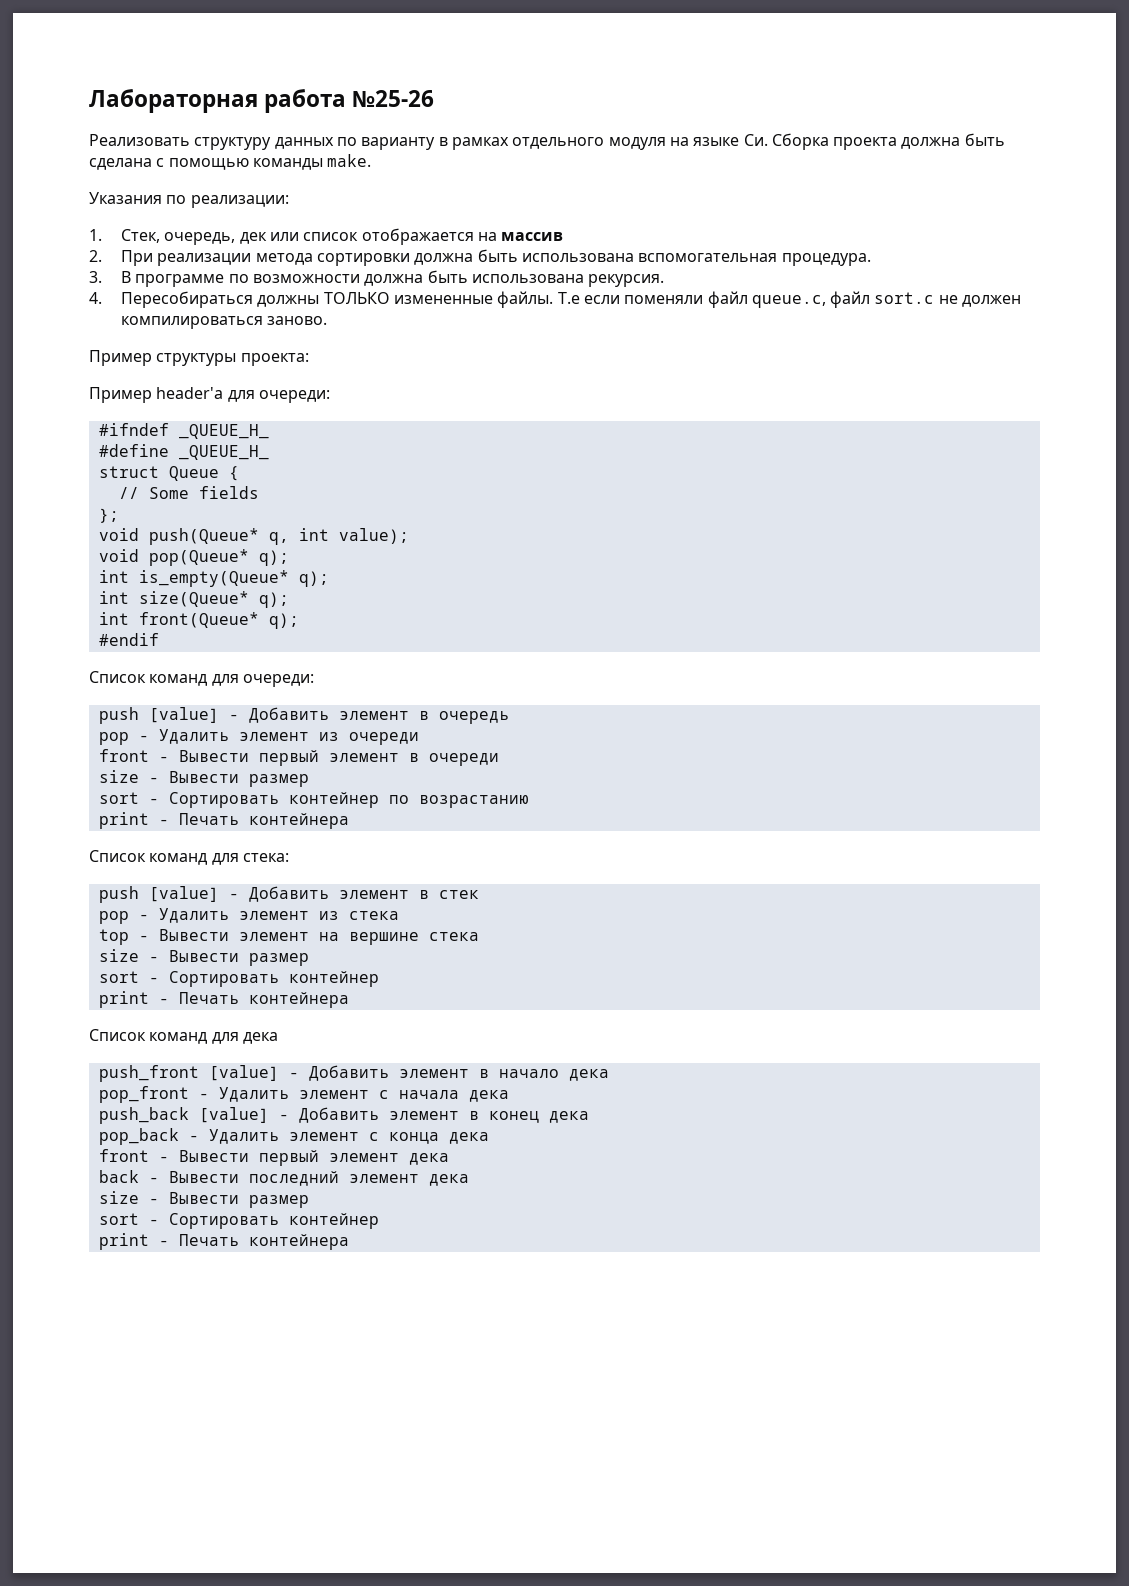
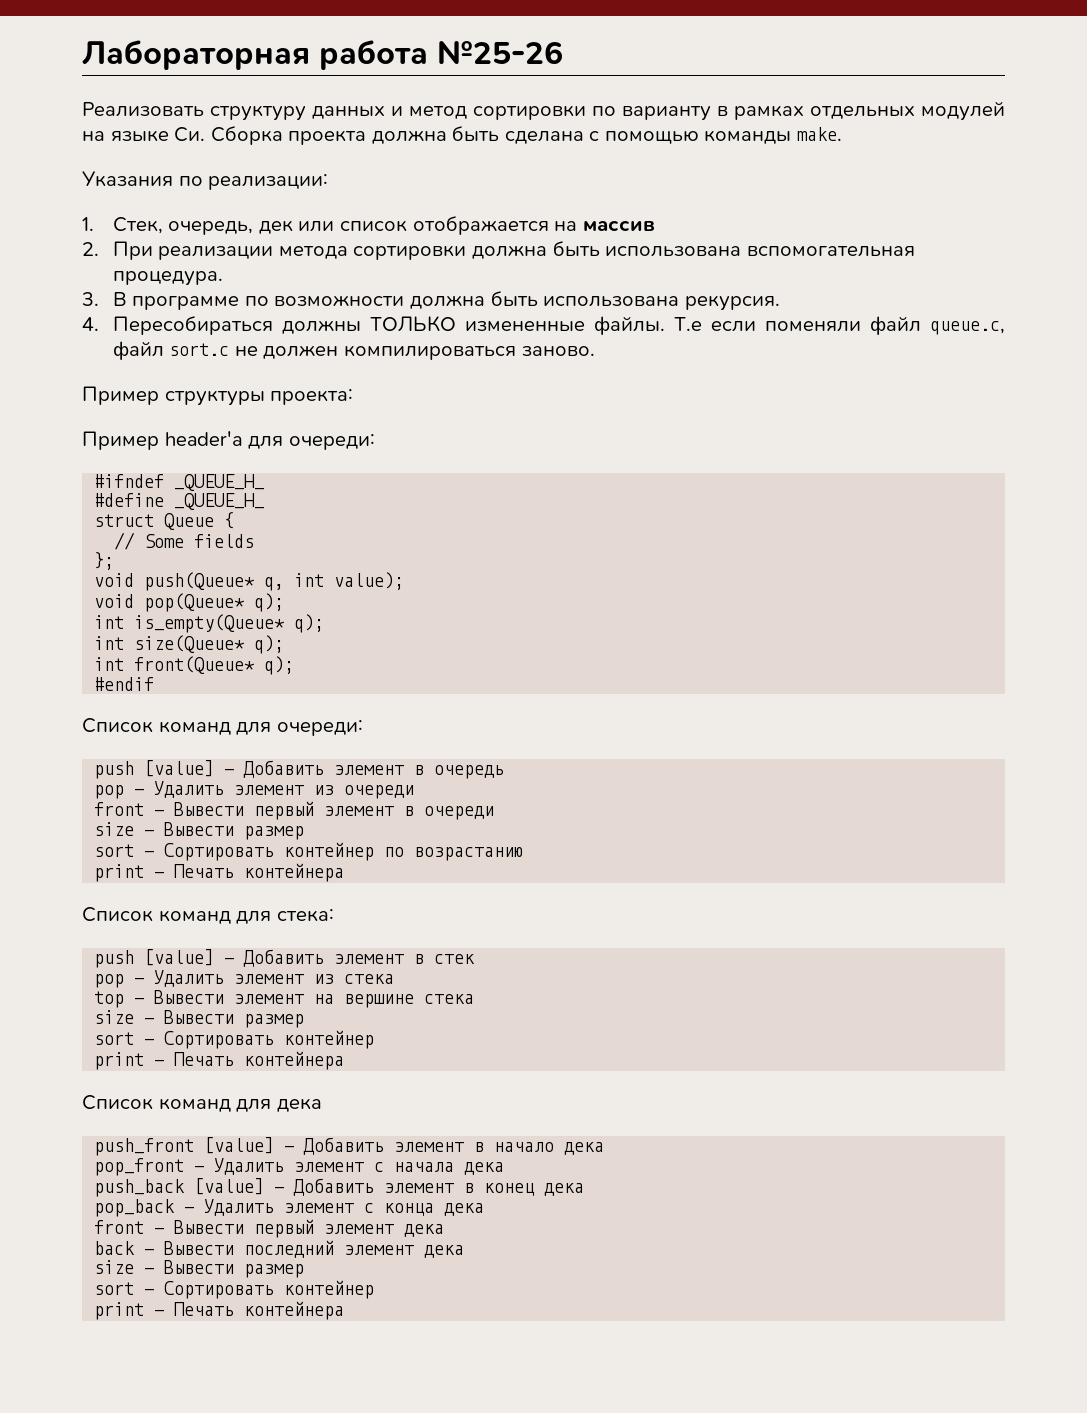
- Реализовать структуру данных по варианту в рамках отдельного модуля на языке Си. Сборка проекта должна быть сделана с помощью команды make.
+ Реализовать структуру данных и метод сортировки по варианту в рамках отдельных модулей на языке Си. Сборка проекта должна быть сделана с помощью команды make.

